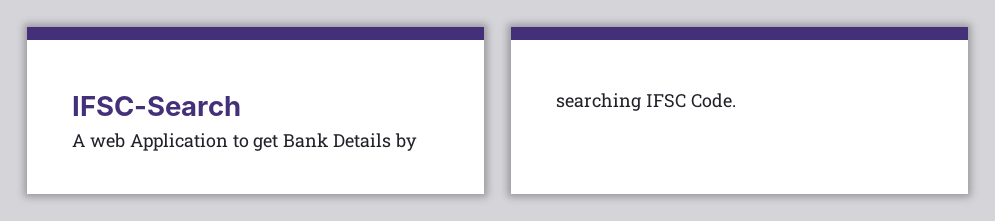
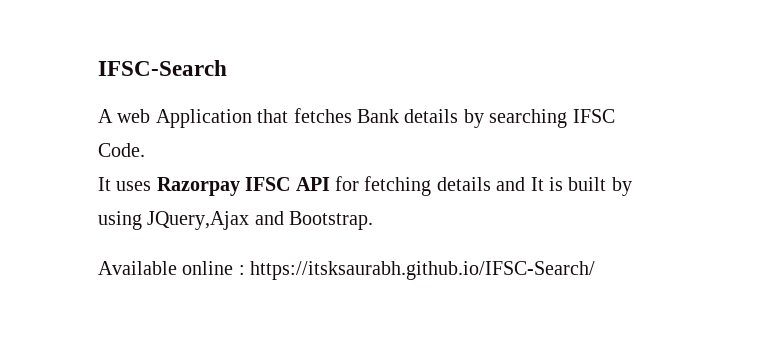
- A web Application to get Bank Details by searching IFSC Code.
+ A web Application that fetches Bank details by searching IFSC Code.
+ It uses Razorpay IFSC API for fetching details and It is built by using JQuery,Ajax and Bootstrap.
+ Available online : https://itsksaurabh.github.io/IFSC-Search/

